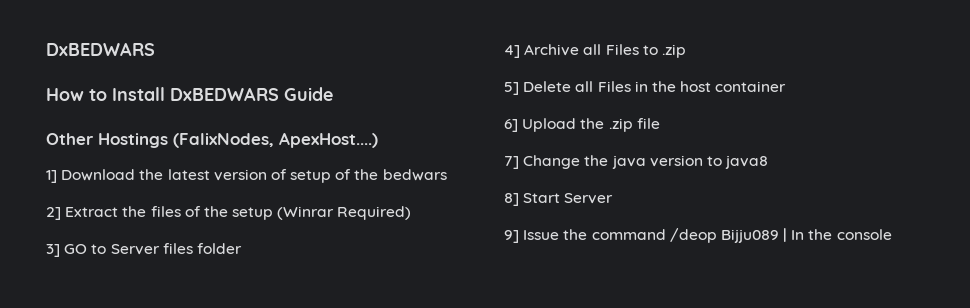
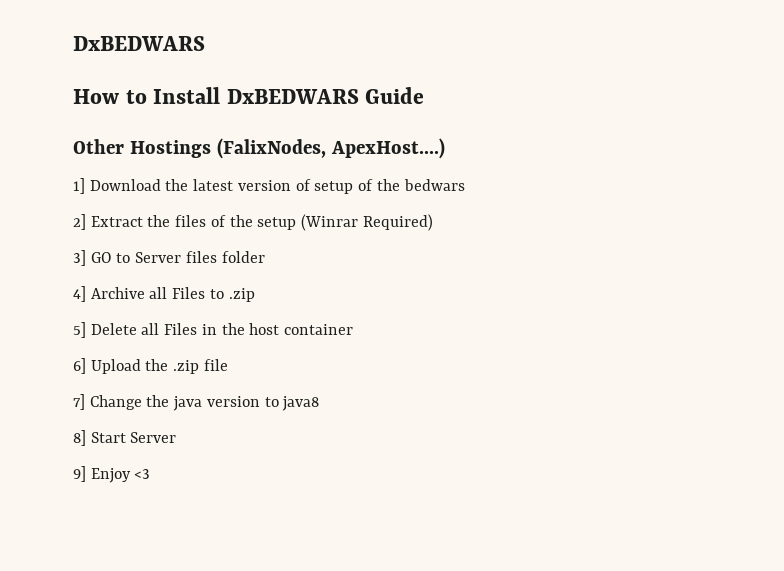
- 9] Issue the command /deop Bijju089 | In the console
+ 9] Enjoy <3

